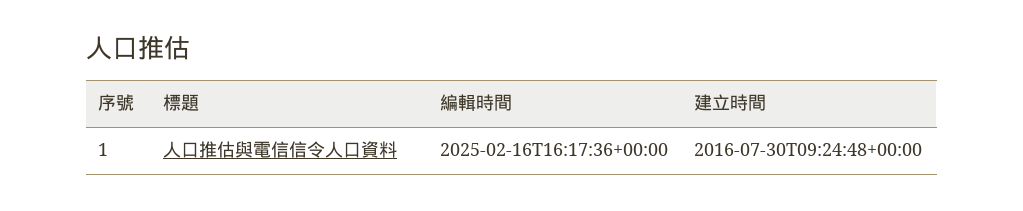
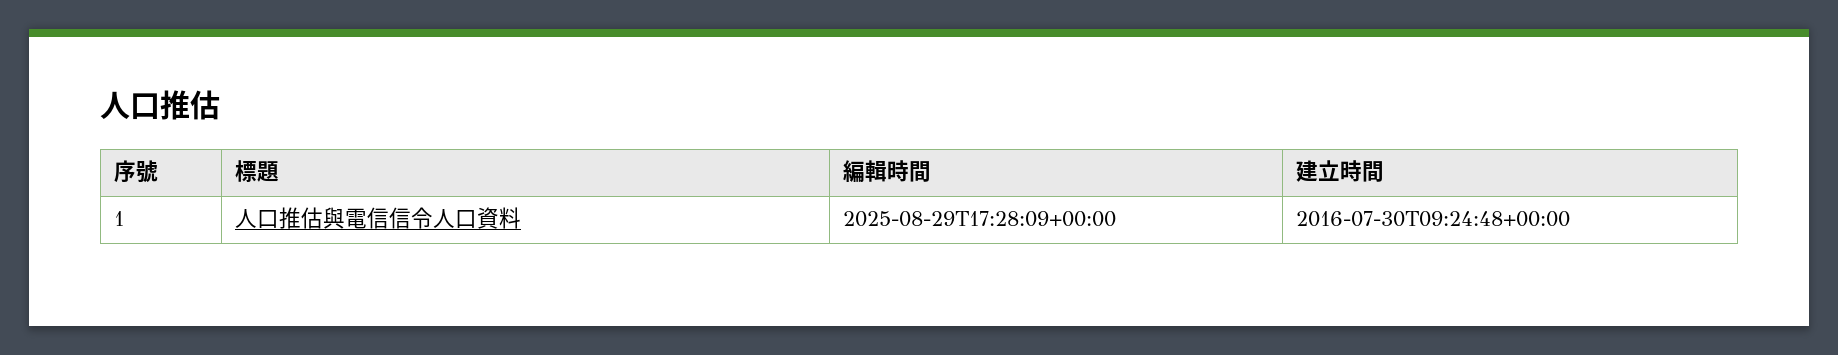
- 1 | 人口推估與電信信令人口資料 | 2025-02-16T16:17:36+00:00 | 2016-07-30T09:24:48+00:00
+ 1 | 人口推估與電信信令人口資料 | 2025-08-29T17:28:09+00:00 | 2016-07-30T09:24:48+00:00

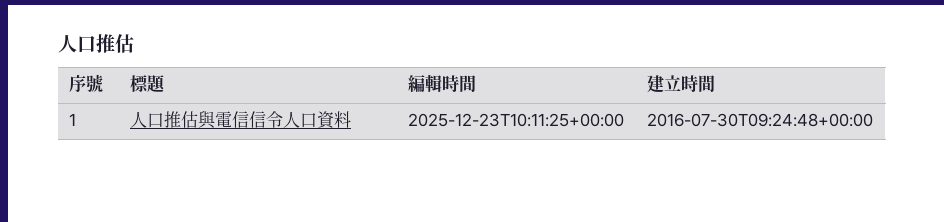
- 1 | 人口推估與電信信令人口資料 | 2025-08-29T17:28:09+00:00 | 2016-07-30T09:24:48+00:00
+ 1 | 人口推估與電信信令人口資料 | 2025-12-23T10:11:25+00:00 | 2016-07-30T09:24:48+00:00

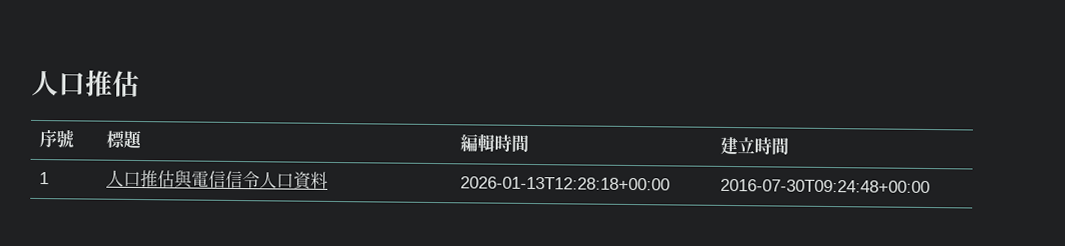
- 1 | 人口推估與電信信令人口資料 | 2025-12-23T10:11:25+00:00 | 2016-07-30T09:24:48+00:00
+ 1 | 人口推估與電信信令人口資料 | 2026-01-13T12:28:18+00:00 | 2016-07-30T09:24:48+00:00

